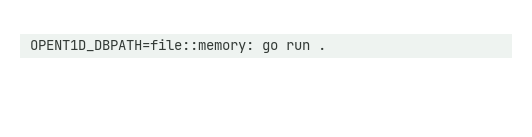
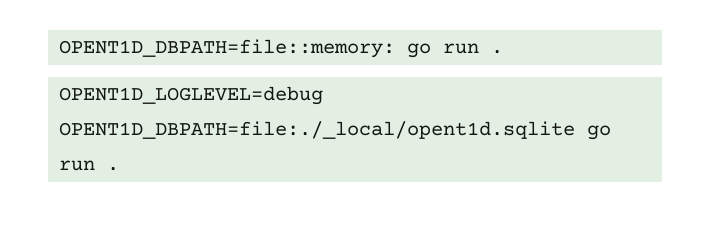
+ OPENT1D_LOGLEVEL=debug OPENT1D_DBPATH=file:./_local/opent1d.sqlite go run .

